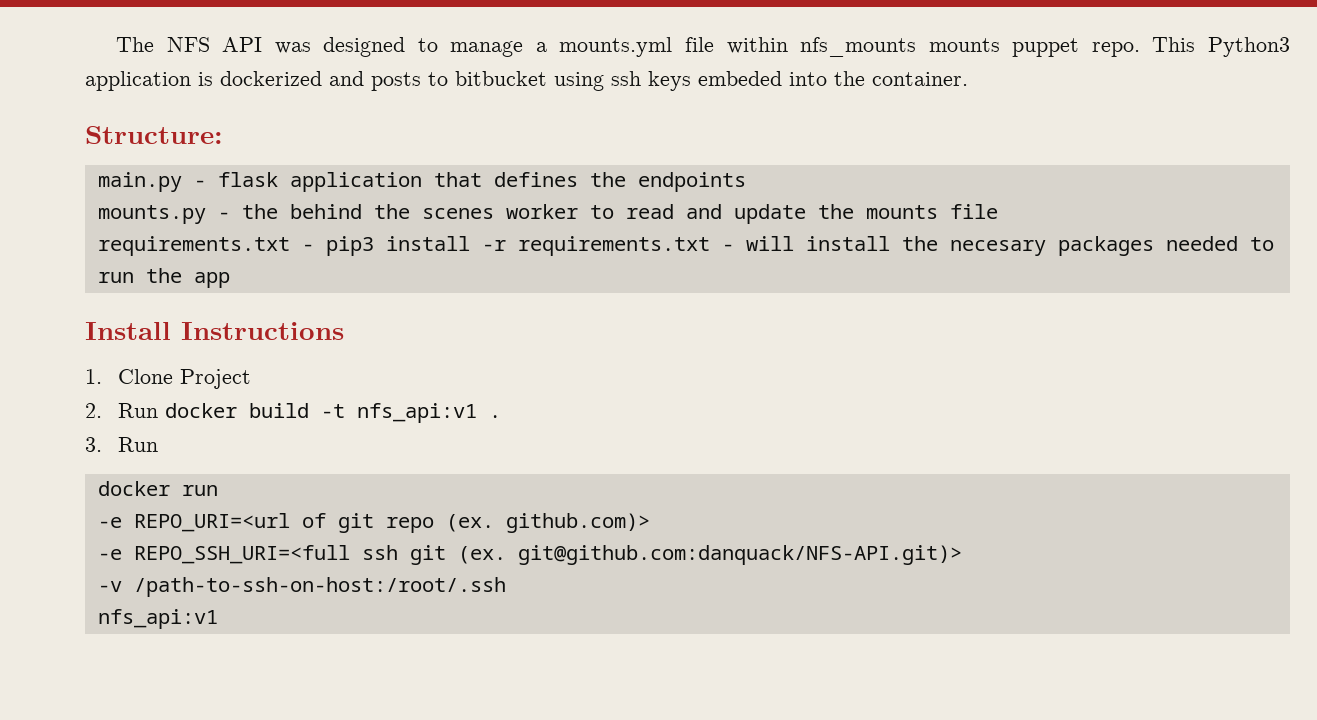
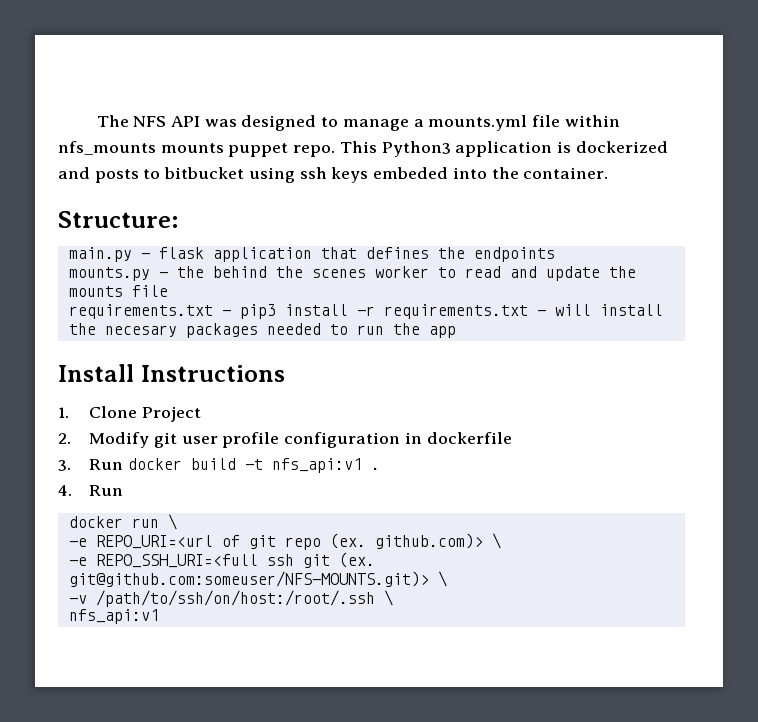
- 2. Run docker build -t nfs_api:v1 .
+ 2. Modify git user profile configuration in dockerfile
+ 3. Run docker build -t nfs_api:v1 .
- 3. Run
+ 4. Run
- docker run
+ docker run \
- -e REPO_URI=<url of git repo (ex. github.com)>
+ -e REPO_URI=<url of git repo (ex. github.com)> \
- -e REPO_SSH_URI=<full ssh git (ex. git@github.com:danquack/NFS-API.git)>
+ -e REPO_SSH_URI=<full ssh git (ex. git@github.com:someuser/NFS-MOUNTS.git)> \
- -v /path-to-ssh-on-host:/root/.ssh
+ -v /path/to/ssh/on/host:/root/.ssh \

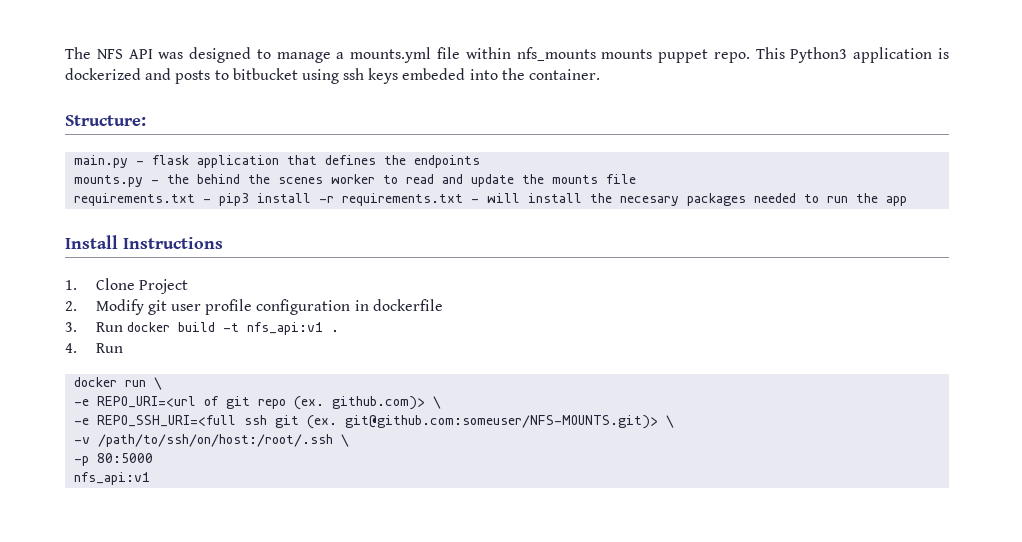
+ -p 80:5000

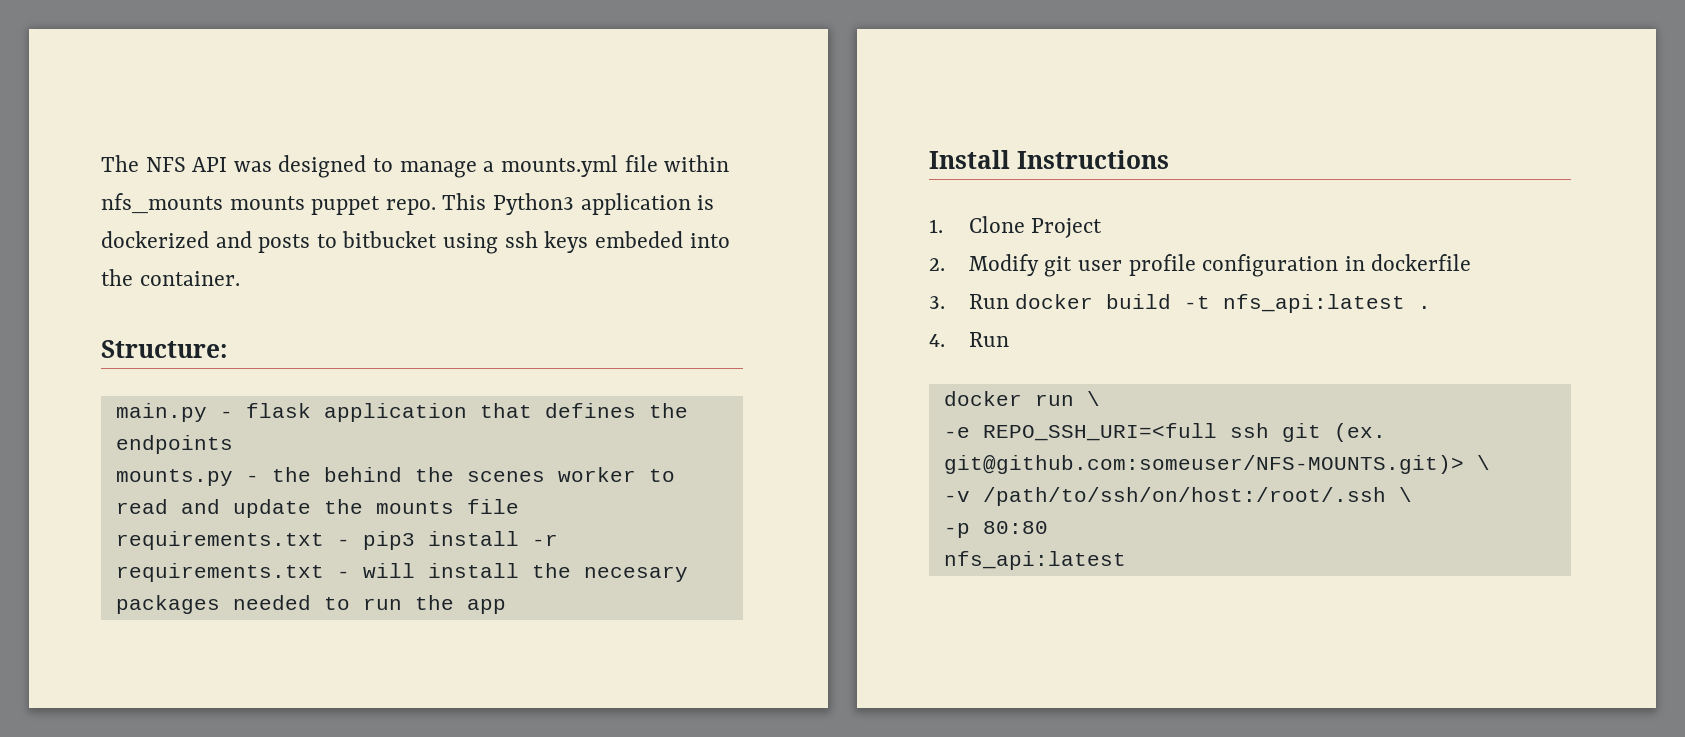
- 3. Run docker build -t nfs_api:v1 .
+ 3. Run docker build -t nfs_api:latest .
- -e REPO_URI=<url of git repo (ex. github.com)> \
- -p 80:5000
- nfs_api:v1
+ -p 80:80
+ nfs_api:latest

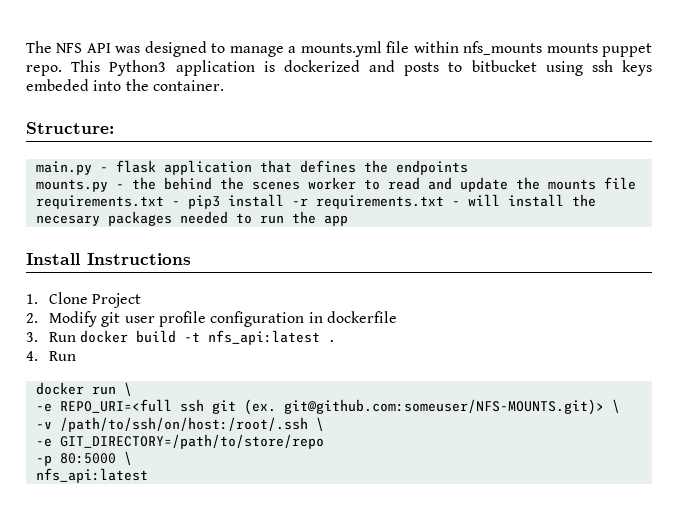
- -e REPO_SSH_URI=<full ssh git (ex. git@github.com:someuser/NFS-MOUNTS.git)> \
+ -e REPO_URI=<full ssh git (ex. git@github.com:someuser/NFS-MOUNTS.git)> \
+ -e GIT_DIRECTORY=/path/to/store/repo
- -p 80:80
+ -p 80:5000 \

